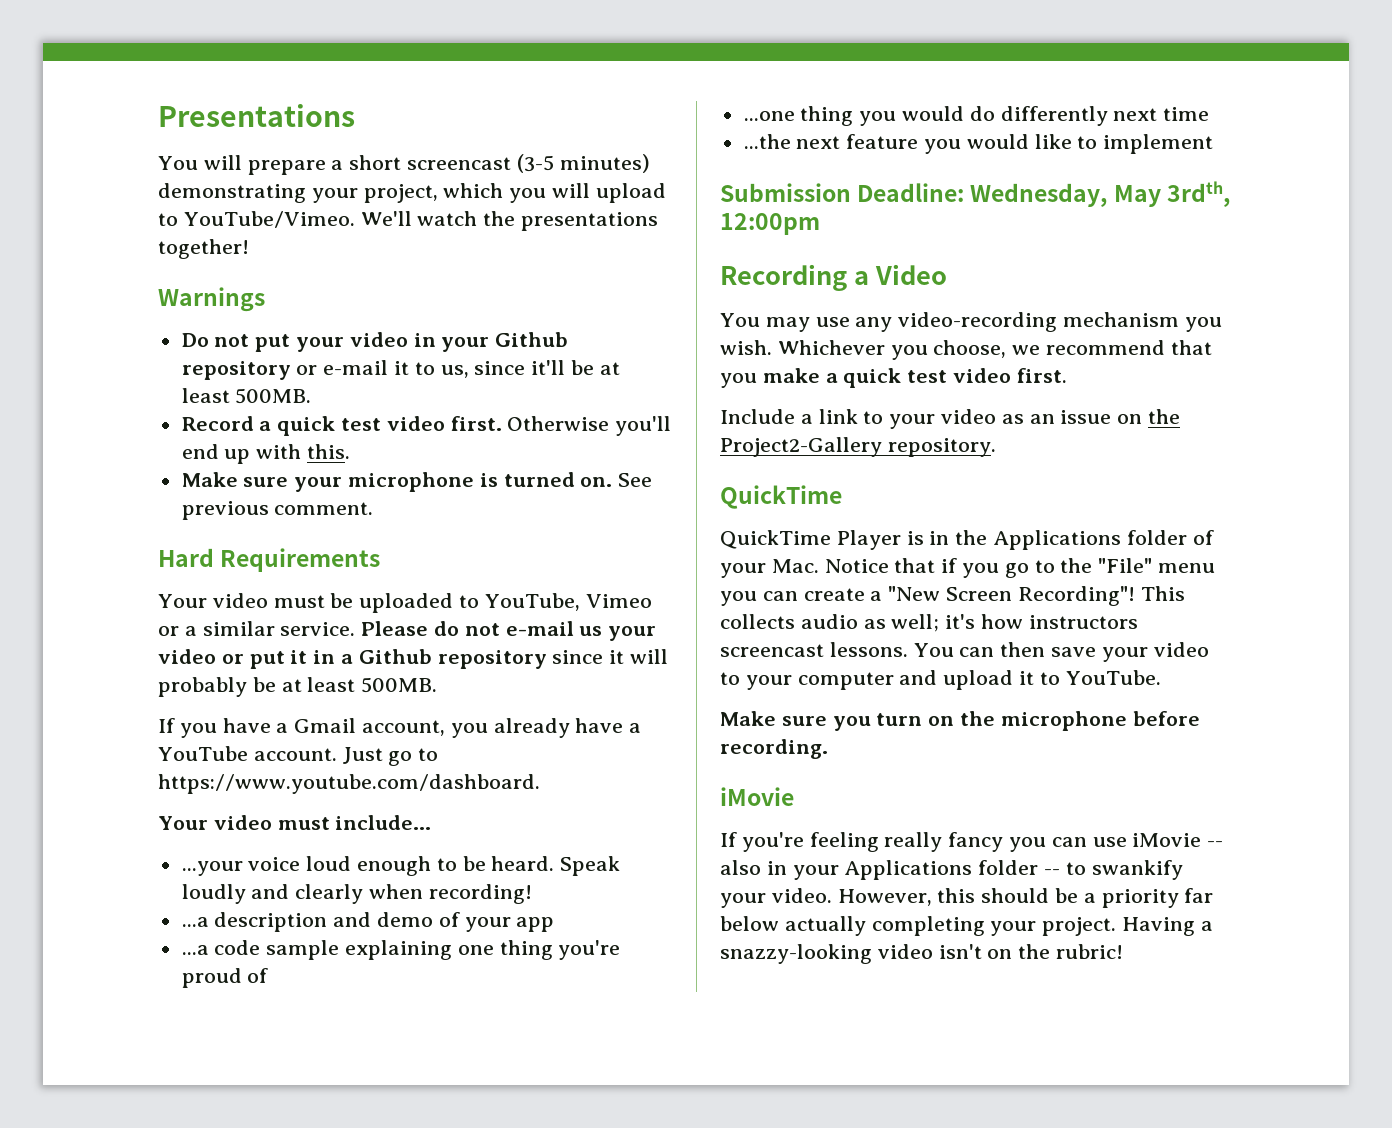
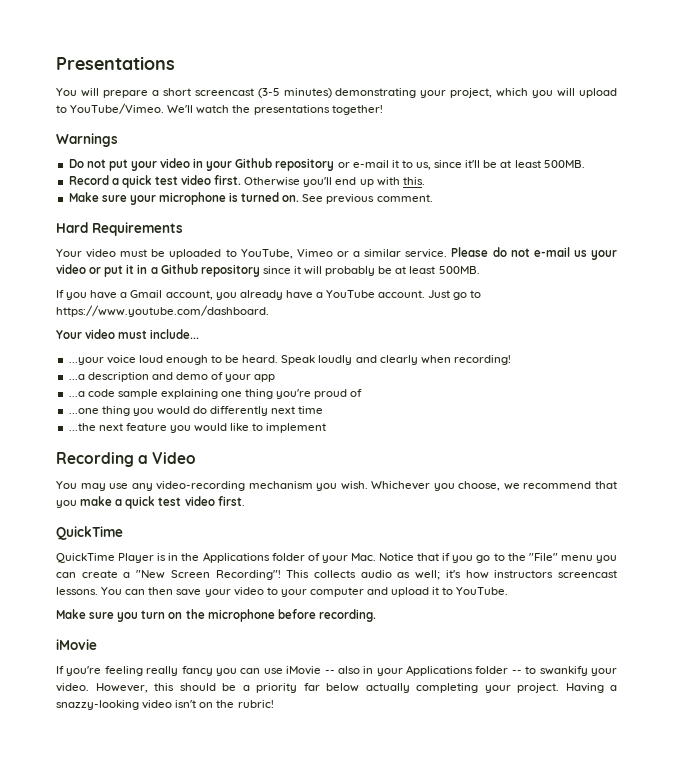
- Submission Deadline: Wednesday, May 3rdth, 12:00pm
- Include a link to your video as an issue on the Project2-Gallery repository.

